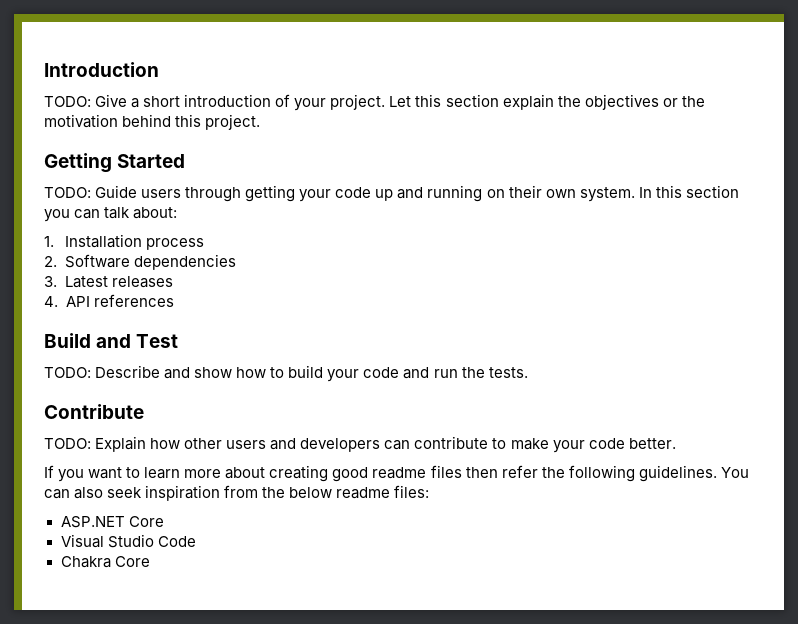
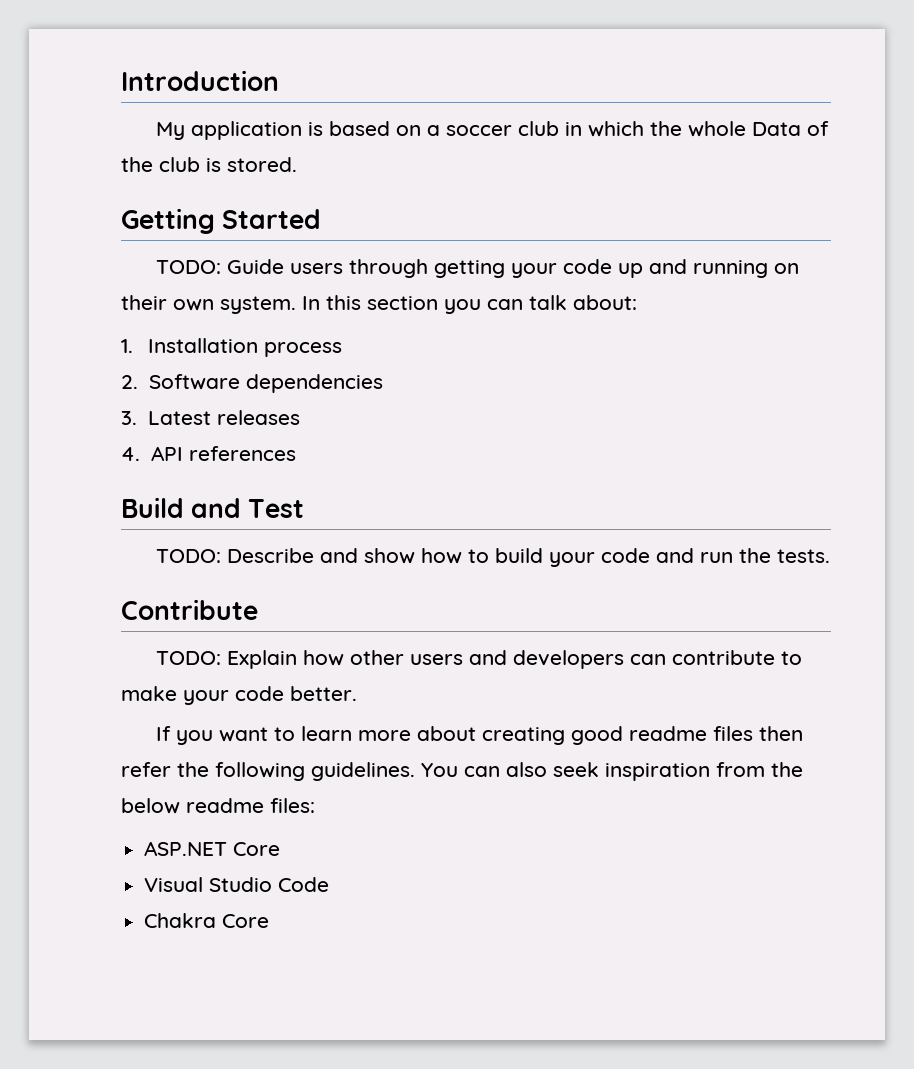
- TODO: Give a short introduction of your project. Let this section explain the objectives or the motivation behind this project.
+ My application is based on a soccer club in which the whole Data of the club is stored.

